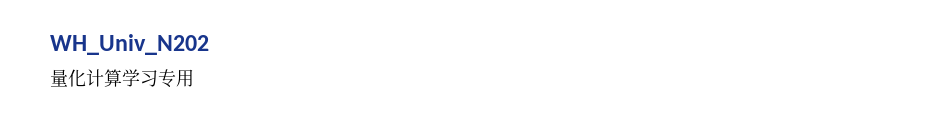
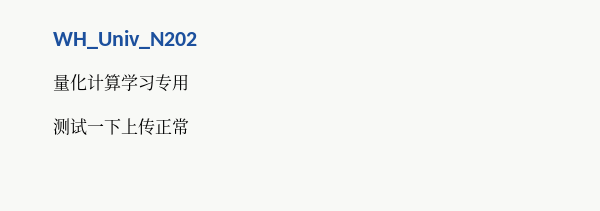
+ 测试一下上传正常

